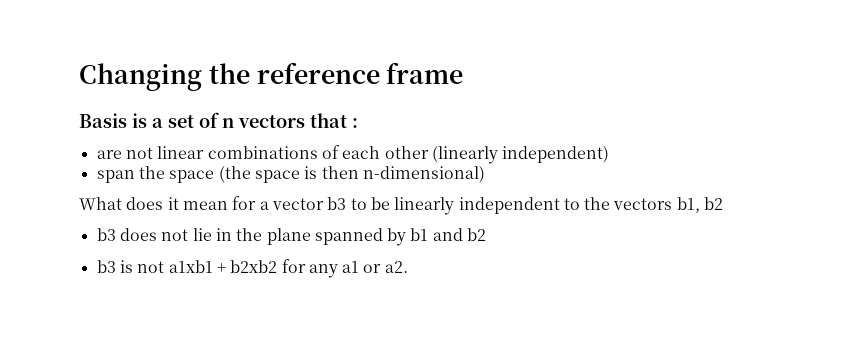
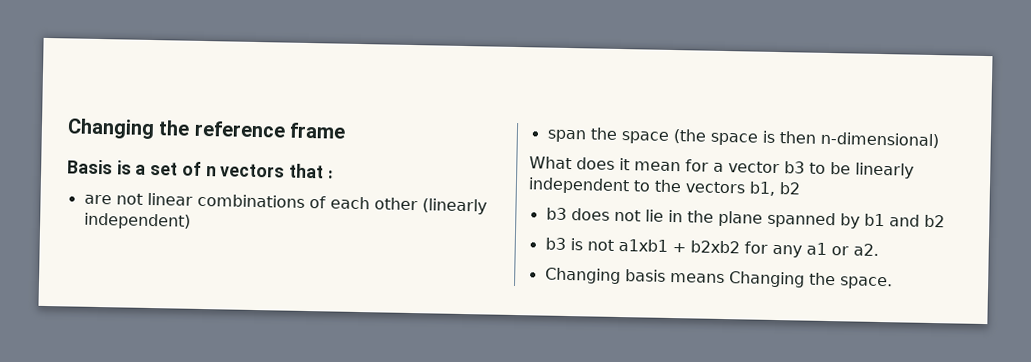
+ Changing basis means Changing the space.

